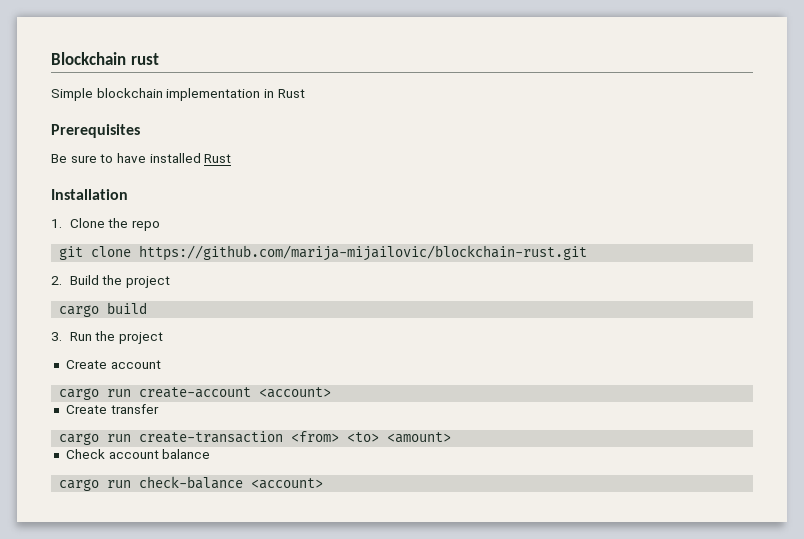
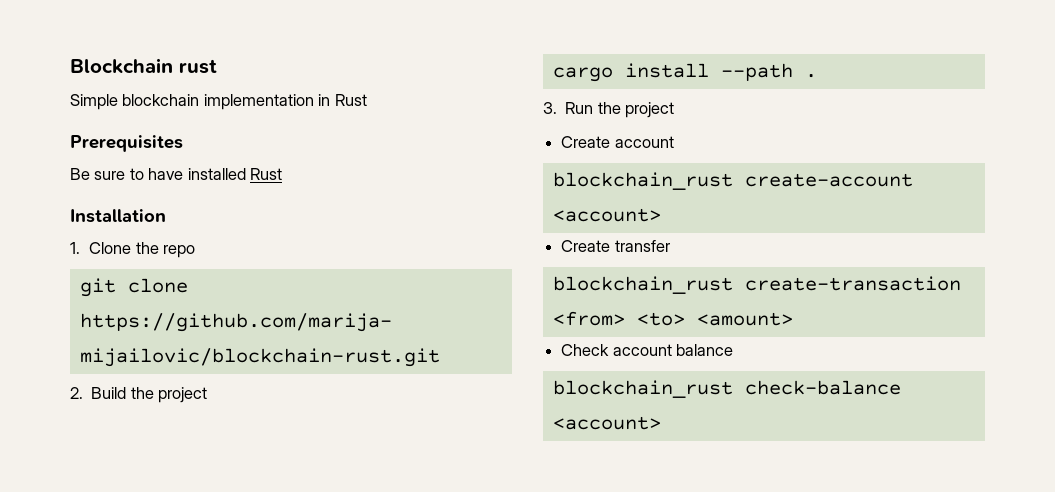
- cargo build
+ cargo install --path .
- cargo run create-account <account>
+ blockchain_rust create-account <account>
- cargo run create-transaction <from> <to> <amount>
+ blockchain_rust create-transaction <from> <to> <amount>
- cargo run check-balance <account>
+ blockchain_rust check-balance <account>

